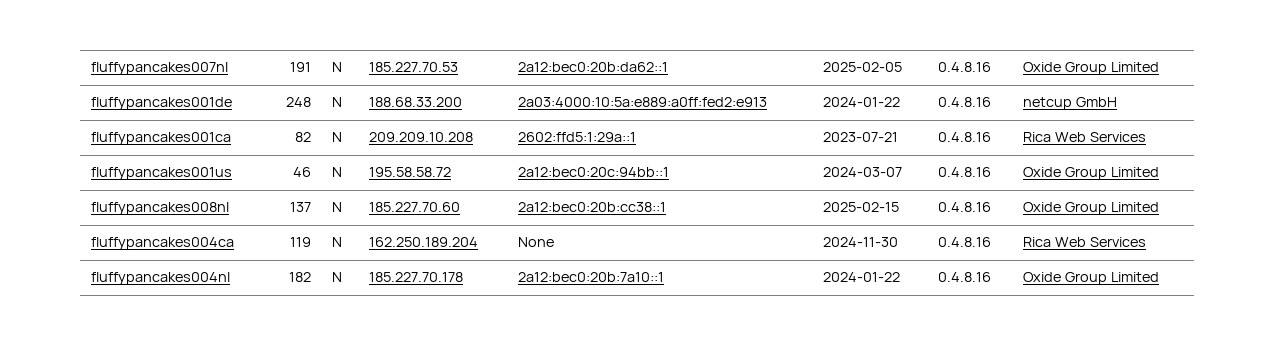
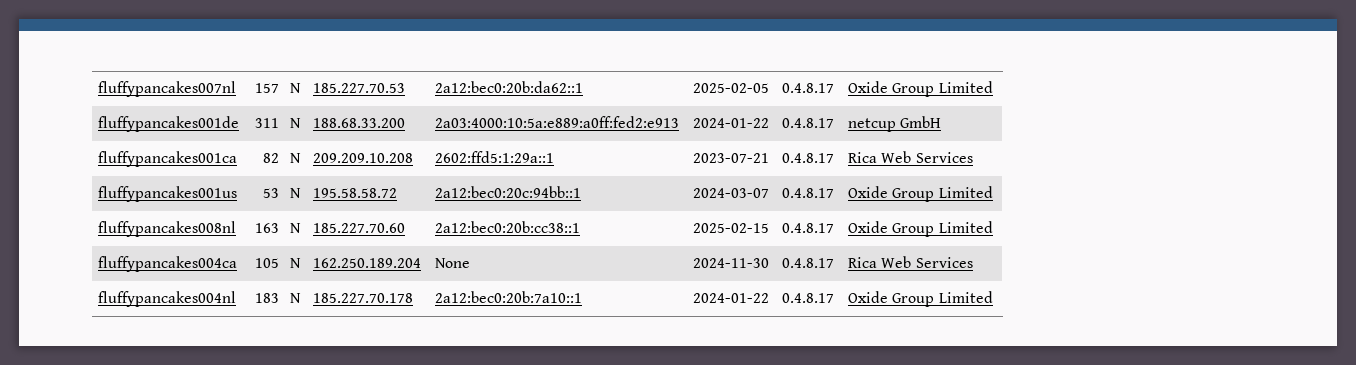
- fluffypancakes007nl | 191 | N | 185.227.70.53 | 2a12:bec0:20b:da62::1 | 2025-02-05 | 0.4.8.16 | Oxide Group Limited
+ fluffypancakes007nl | 157 | N | 185.227.70.53 | 2a12:bec0:20b:da62::1 | 2025-02-05 | 0.4.8.17 | Oxide Group Limited
- fluffypancakes001de | 248 | N | 188.68.33.200 | 2a03:4000:10:5a:e889:a0ff:fed2:e913 | 2024-01-22 | 0.4.8.16 | netcup GmbH
+ fluffypancakes001de | 311 | N | 188.68.33.200 | 2a03:4000:10:5a:e889:a0ff:fed2:e913 | 2024-01-22 | 0.4.8.17 | netcup GmbH
- fluffypancakes001ca | 82 | N | 209.209.10.208 | 2602:ffd5:1:29a::1 | 2023-07-21 | 0.4.8.16 | Rica Web Services
+ fluffypancakes001ca | 82 | N | 209.209.10.208 | 2602:ffd5:1:29a::1 | 2023-07-21 | 0.4.8.17 | Rica Web Services
- fluffypancakes001us | 46 | N | 195.58.58.72 | 2a12:bec0:20c:94bb::1 | 2024-03-07 | 0.4.8.16 | Oxide Group Limited
+ fluffypancakes001us | 53 | N | 195.58.58.72 | 2a12:bec0:20c:94bb::1 | 2024-03-07 | 0.4.8.17 | Oxide Group Limited
- fluffypancakes008nl | 137 | N | 185.227.70.60 | 2a12:bec0:20b:cc38::1 | 2025-02-15 | 0.4.8.16 | Oxide Group Limited
+ fluffypancakes008nl | 163 | N | 185.227.70.60 | 2a12:bec0:20b:cc38::1 | 2025-02-15 | 0.4.8.17 | Oxide Group Limited
- fluffypancakes004ca | 119 | N | 162.250.189.204 | None | 2024-11-30 | 0.4.8.16 | Rica Web Services
+ fluffypancakes004ca | 105 | N | 162.250.189.204 | None | 2024-11-30 | 0.4.8.17 | Rica Web Services
- fluffypancakes004nl | 182 | N | 185.227.70.178 | 2a12:bec0:20b:7a10::1 | 2024-01-22 | 0.4.8.16 | Oxide Group Limited
+ fluffypancakes004nl | 183 | N | 185.227.70.178 | 2a12:bec0:20b:7a10::1 | 2024-01-22 | 0.4.8.17 | Oxide Group Limited

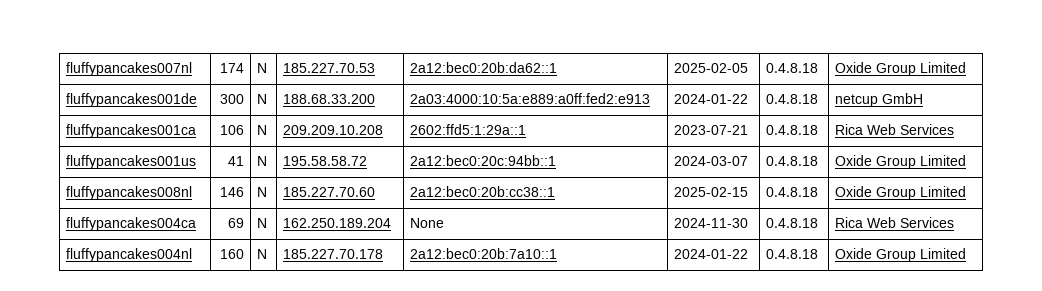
- fluffypancakes007nl | 157 | N | 185.227.70.53 | 2a12:bec0:20b:da62::1 | 2025-02-05 | 0.4.8.17 | Oxide Group Limited
+ fluffypancakes007nl | 174 | N | 185.227.70.53 | 2a12:bec0:20b:da62::1 | 2025-02-05 | 0.4.8.18 | Oxide Group Limited
- fluffypancakes001de | 311 | N | 188.68.33.200 | 2a03:4000:10:5a:e889:a0ff:fed2:e913 | 2024-01-22 | 0.4.8.17 | netcup GmbH
+ fluffypancakes001de | 300 | N | 188.68.33.200 | 2a03:4000:10:5a:e889:a0ff:fed2:e913 | 2024-01-22 | 0.4.8.18 | netcup GmbH
- fluffypancakes001ca | 82 | N | 209.209.10.208 | 2602:ffd5:1:29a::1 | 2023-07-21 | 0.4.8.17 | Rica Web Services
+ fluffypancakes001ca | 106 | N | 209.209.10.208 | 2602:ffd5:1:29a::1 | 2023-07-21 | 0.4.8.18 | Rica Web Services
- fluffypancakes001us | 53 | N | 195.58.58.72 | 2a12:bec0:20c:94bb::1 | 2024-03-07 | 0.4.8.17 | Oxide Group Limited
+ fluffypancakes001us | 41 | N | 195.58.58.72 | 2a12:bec0:20c:94bb::1 | 2024-03-07 | 0.4.8.18 | Oxide Group Limited
- fluffypancakes008nl | 163 | N | 185.227.70.60 | 2a12:bec0:20b:cc38::1 | 2025-02-15 | 0.4.8.17 | Oxide Group Limited
+ fluffypancakes008nl | 146 | N | 185.227.70.60 | 2a12:bec0:20b:cc38::1 | 2025-02-15 | 0.4.8.18 | Oxide Group Limited
- fluffypancakes004ca | 105 | N | 162.250.189.204 | None | 2024-11-30 | 0.4.8.17 | Rica Web Services
+ fluffypancakes004ca | 69 | N | 162.250.189.204 | None | 2024-11-30 | 0.4.8.18 | Rica Web Services
- fluffypancakes004nl | 183 | N | 185.227.70.178 | 2a12:bec0:20b:7a10::1 | 2024-01-22 | 0.4.8.17 | Oxide Group Limited
+ fluffypancakes004nl | 160 | N | 185.227.70.178 | 2a12:bec0:20b:7a10::1 | 2024-01-22 | 0.4.8.18 | Oxide Group Limited

